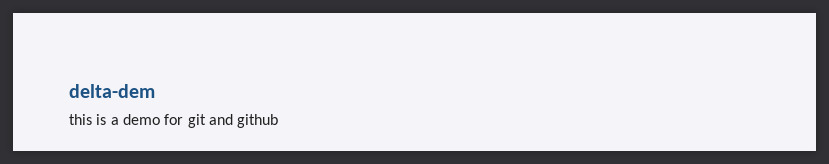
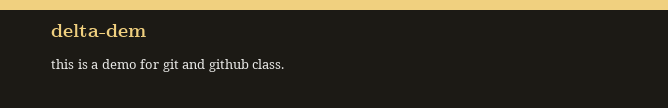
- this is a demo for git and github
+ this is a demo for git and github class.

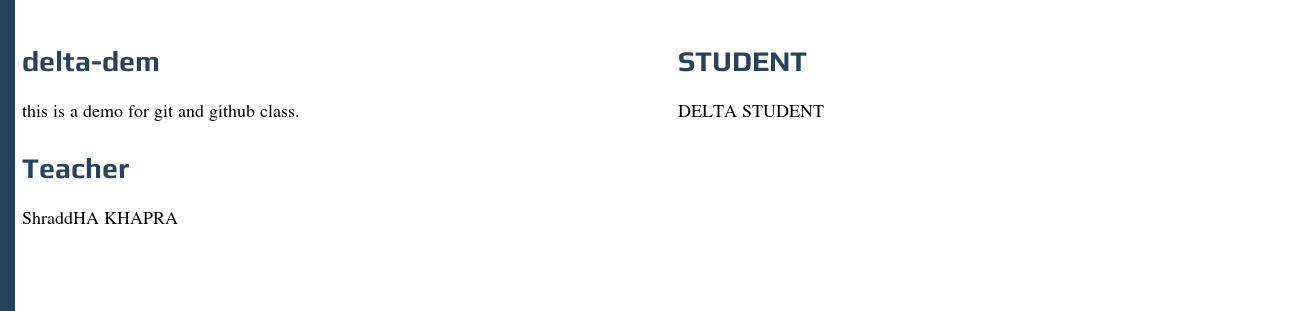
+ Teacher
+ ShraddHA KHAPRA
+ STUDENT
+ DELTA STUDENT

